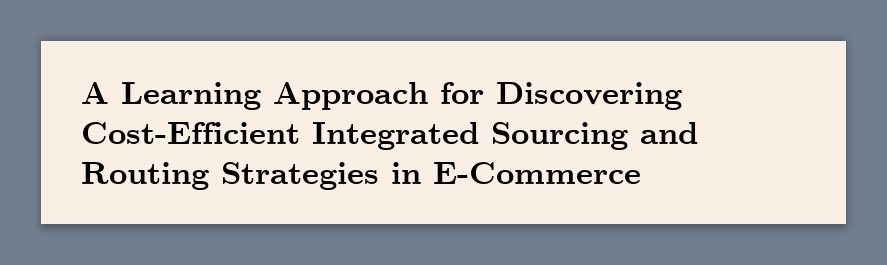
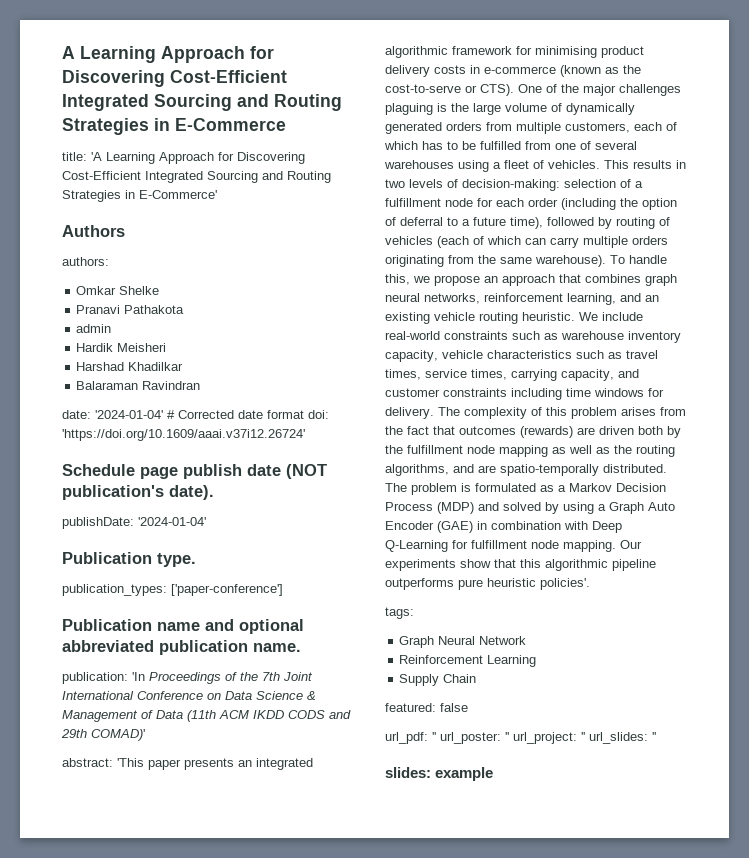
+ title: 'A Learning Approach for Discovering Cost-Efficient Integrated Sourcing and Routing Strategies in E-Commerce'
+ Authors
+ authors:
+ Omkar Shelke
+ Pranavi Pathakota
+ admin
+ Hardik Meisheri
+ Harshad Khadilkar
+ Balaraman Ravindran
+ date: '2024-01-04' # Corrected date format doi: 'https://doi.org/10.1609/aaai.v37i12.26724'
+ Schedule page publish date (NOT publication's date).
+ publishDate: '2024-01-04'
+ Publication type.
+ publication_types: ['paper-conference']
+ Publication name and optional abbreviated publication name.
+ publication: 'In Proceedings of the 7th Joint International Conference on Data Science & Management of Data (11th ACM IKDD CODS and 29th COMAD)'
+ abstract: 'This paper presents an integrated algorithmic framework for minimising product delivery costs in e-commerce (known as the cost-to-serve or CTS). One of the major challenges plaguing is the large volume of dynamically generated orders from multiple customers, each of which has to be fulfilled from one of several warehouses using a fleet of vehicles. This results in two levels of decision-making: selection of a fulfillment node for each order (including the option of deferral to a future time), followed by routing of vehicles (each of which can carry multiple orders originating from the same warehouse). To handle this, we propose an approach that combines graph neural networks, reinforcement learning, and an existing vehicle routing heuristic. We include real-world constraints such as warehouse inventory capacity, vehicle characteristics such as travel times, service times, carrying capacity, and customer constraints including time windows for delivery. The complexity of this problem arises from the fact that outcomes (rewards) are driven both by the fulfillment node mapping as well as the routing algorithms, and are spatio-temporally distributed. The problem is formulated as a Markov Decision Process (MDP) and solved by using a Graph Auto Encoder (GAE) in combination with Deep Q-Learning for fulfillment node mapping. Our experiments show that this algorithmic pipeline outperforms pure heuristic policies'.
+ tags:
+ Graph Neural Network
+ Reinforcement Learning
+ Supply Chain
+ featured: false
+ url_pdf: '' url_poster: '' url_project: '' url_slides: ''
+ slides: example

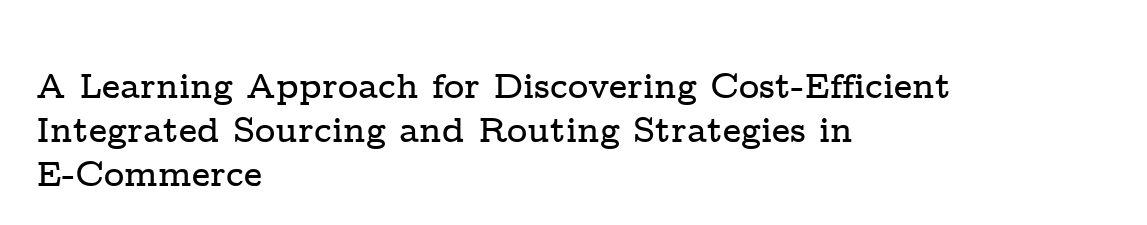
- title: 'A Learning Approach for Discovering Cost-Efficient Integrated Sourcing and Routing Strategies in E-Commerce'
- Authors
- authors:
- Omkar Shelke
- Pranavi Pathakota
- admin
- Hardik Meisheri
- Harshad Khadilkar
- Balaraman Ravindran
- date: '2024-01-04' # Corrected date format doi: 'https://doi.org/10.1609/aaai.v37i12.26724'
- Schedule page publish date (NOT publication's date).
- publishDate: '2024-01-04'
- Publication type.
- publication_types: ['paper-conference']
- Publication name and optional abbreviated publication name.
- publication: 'In Proceedings of the 7th Joint International Conference on Data Science & Management of Data (11th ACM IKDD CODS and 29th COMAD)'
- abstract: 'This paper presents an integrated algorithmic framework for minimising product delivery costs in e-commerce (known as the cost-to-serve or CTS). One of the major challenges plaguing is the large volume of dynamically generated orders from multiple customers, each of which has to be fulfilled from one of several warehouses using a fleet of vehicles. This results in two levels of decision-making: selection of a fulfillment node for each order (including the option of deferral to a future time), followed by routing of vehicles (each of which can carry multiple orders originating from the same warehouse). To handle this, we propose an approach that combines graph neural networks, reinforcement learning, and an existing vehicle routing heuristic. We include real-world constraints such as warehouse inventory capacity, vehicle characteristics such as travel times, service times, carrying capacity, and customer constraints including time windows for delivery. The complexity of this problem arises from the fact that outcomes (rewards) are driven both by the fulfillment node mapping as well as the routing algorithms, and are spatio-temporally distributed. The problem is formulated as a Markov Decision Process (MDP) and solved by using a Graph Auto Encoder (GAE) in combination with Deep Q-Learning for fulfillment node mapping. Our experiments show that this algorithmic pipeline outperforms pure heuristic policies'.
- tags:
- Graph Neural Network
- Reinforcement Learning
- Supply Chain
- featured: false
- url_pdf: '' url_poster: '' url_project: '' url_slides: ''
- slides: example

